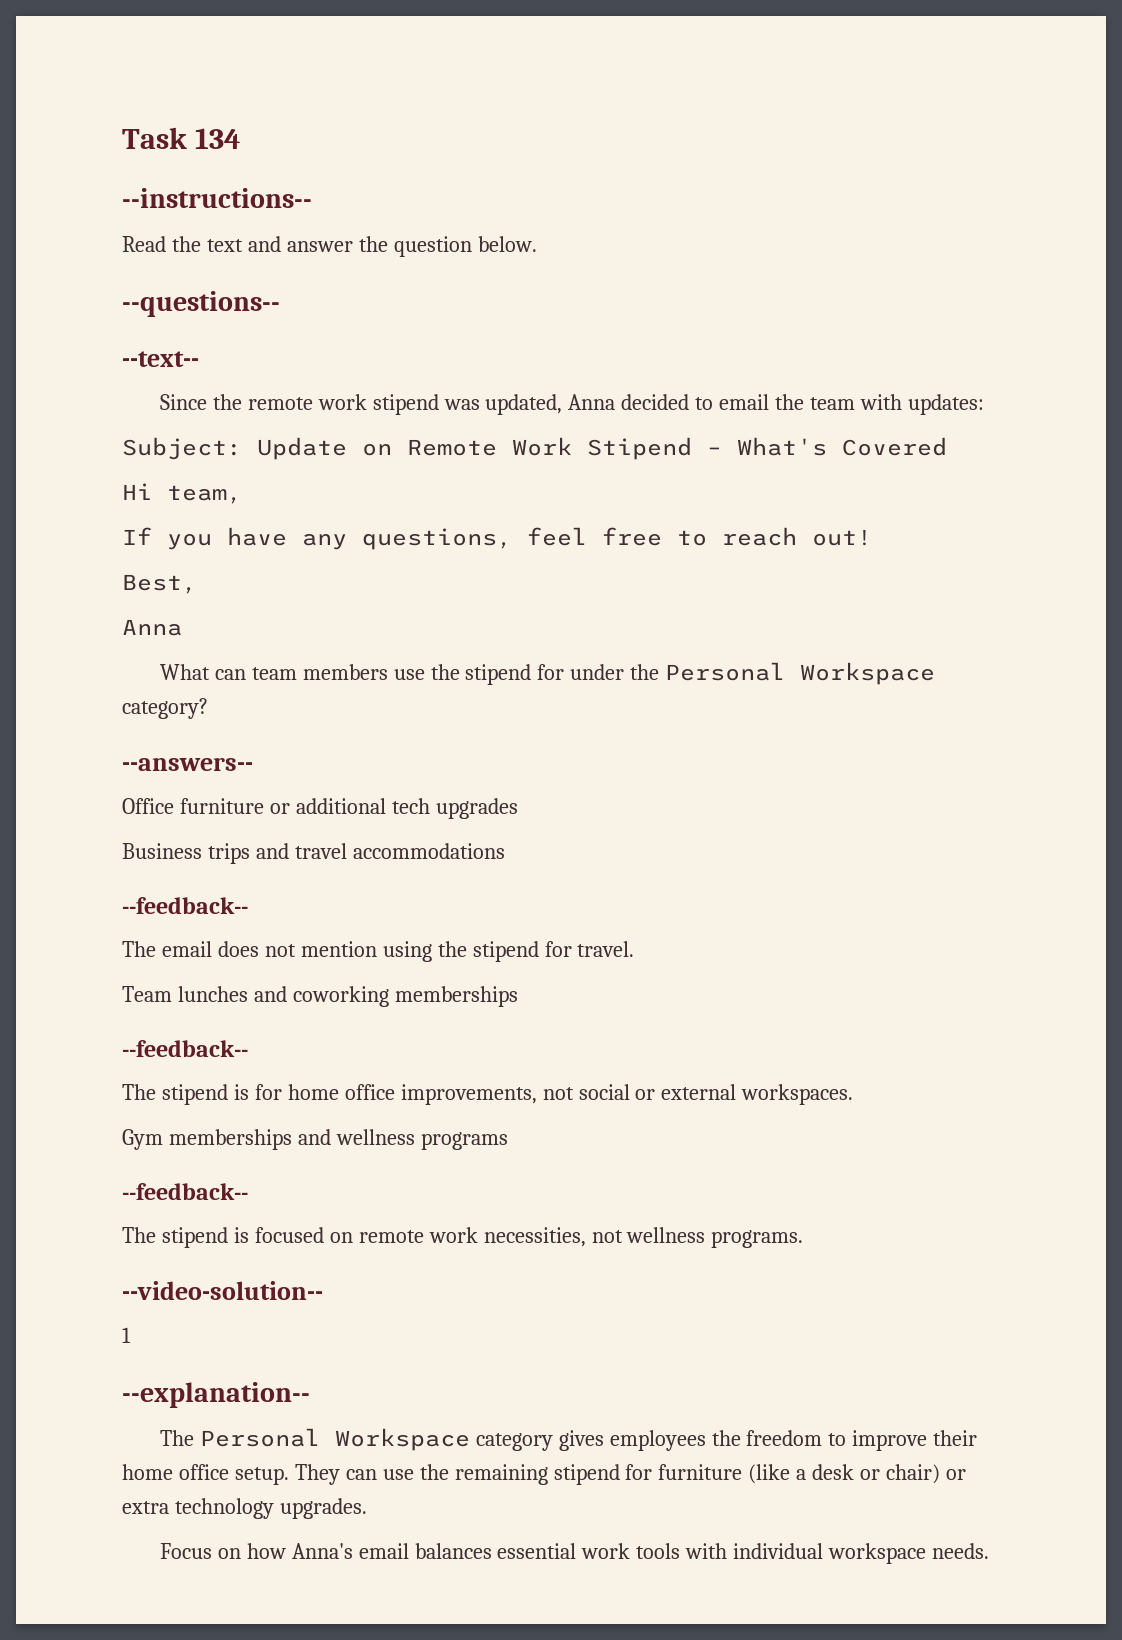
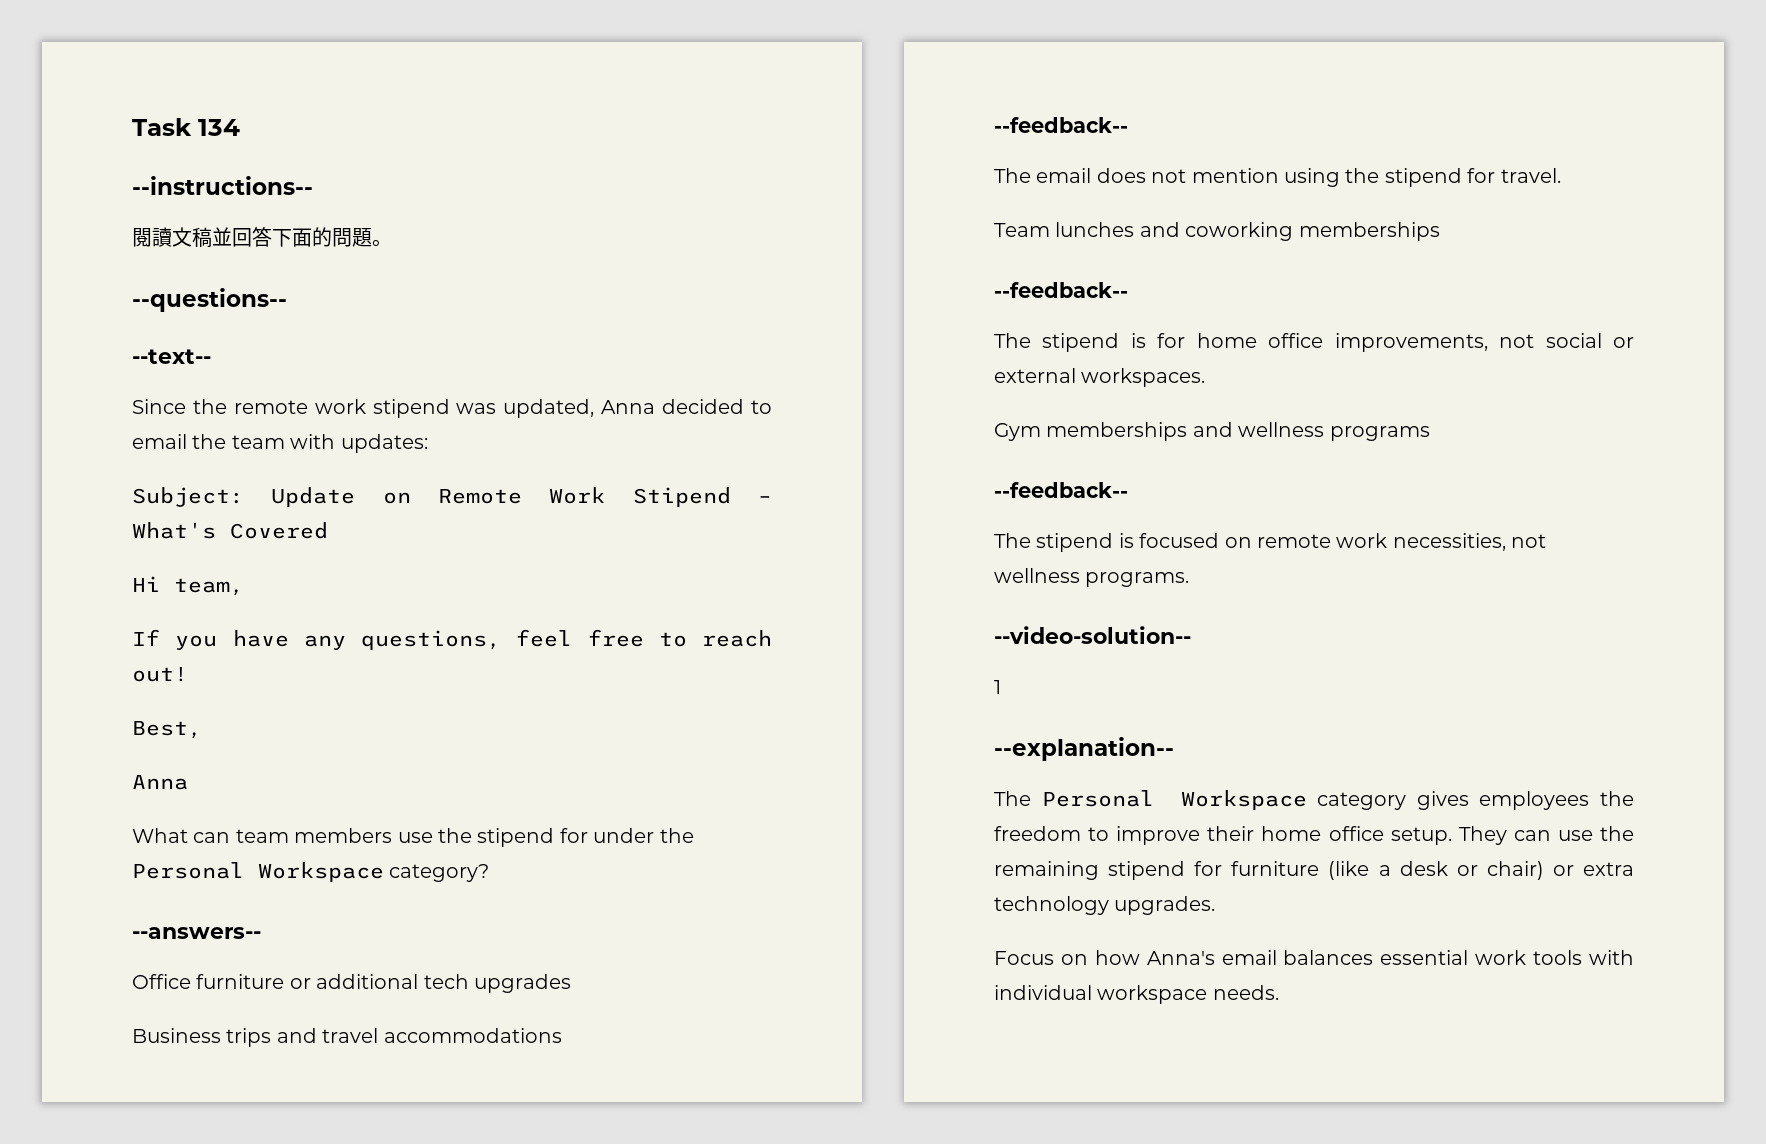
- Read the text and answer the question below.
+ 閱讀文稿並回答下面的問題。

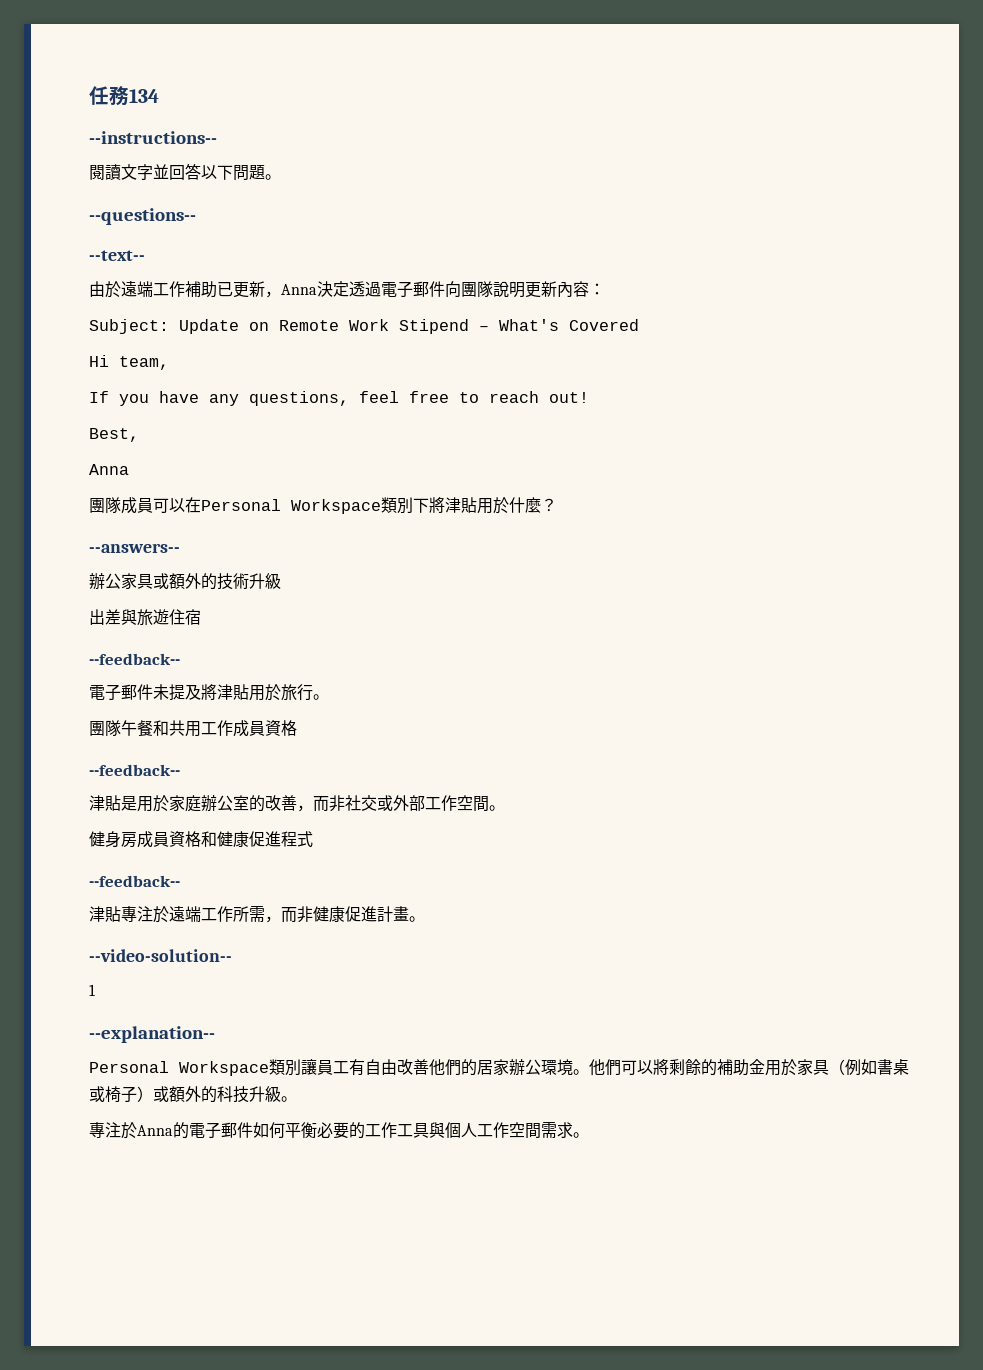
- Task 134
+ 任務134
- 閱讀文稿並回答下面的問題。
+ 閱讀文字並回答以下問題。
- Since the remote work stipend was updated, Anna decided to email the team with updates:
+ 由於遠端工作補助已更新，Anna決定透過電子郵件向團隊說明更新內容：
- What can team members use the stipend for under the Personal Workspace category?
+ 團隊成員可以在Personal Workspace類別下將津貼用於什麼？
  --answers--
- Office furniture or additional tech upgrades
- Business trips and travel accommodations
+ 辦公家具或額外的技術升級
+ 出差與旅遊住宿
  --feedback--
- The email does not mention using the stipend for travel.
- Team lunches and coworking memberships
+ 電子郵件未提及將津貼用於旅行。
+ 團隊午餐和共用工作成員資格
  --feedback--
- The stipend is for home office improvements, not social or external workspaces.
- Gym memberships and wellness programs
+ 津貼是用於家庭辦公室的改善，而非社交或外部工作空間。
+ 健身房成員資格和健康促進程式
  --feedback--
- The stipend is focused on remote work necessities, not wellness programs.
+ 津貼專注於遠端工作所需，而非健康促進計畫。
- The Personal Workspace category gives employees the freedom to improve their home office setup. They can use the remaining stipend for furniture (like a desk or chair) or extra technology upgrades.
- Focus on how Anna's email balances essential work tools with individual workspace needs.
+ Personal Workspace類別讓員工有自由改善他們的居家辦公環境。他們可以將剩餘的補助金用於家具（例如書桌或椅子）或額外的科技升級。
+ 專注於Anna的電子郵件如何平衡必要的工作工具與個人工作空間需求。

